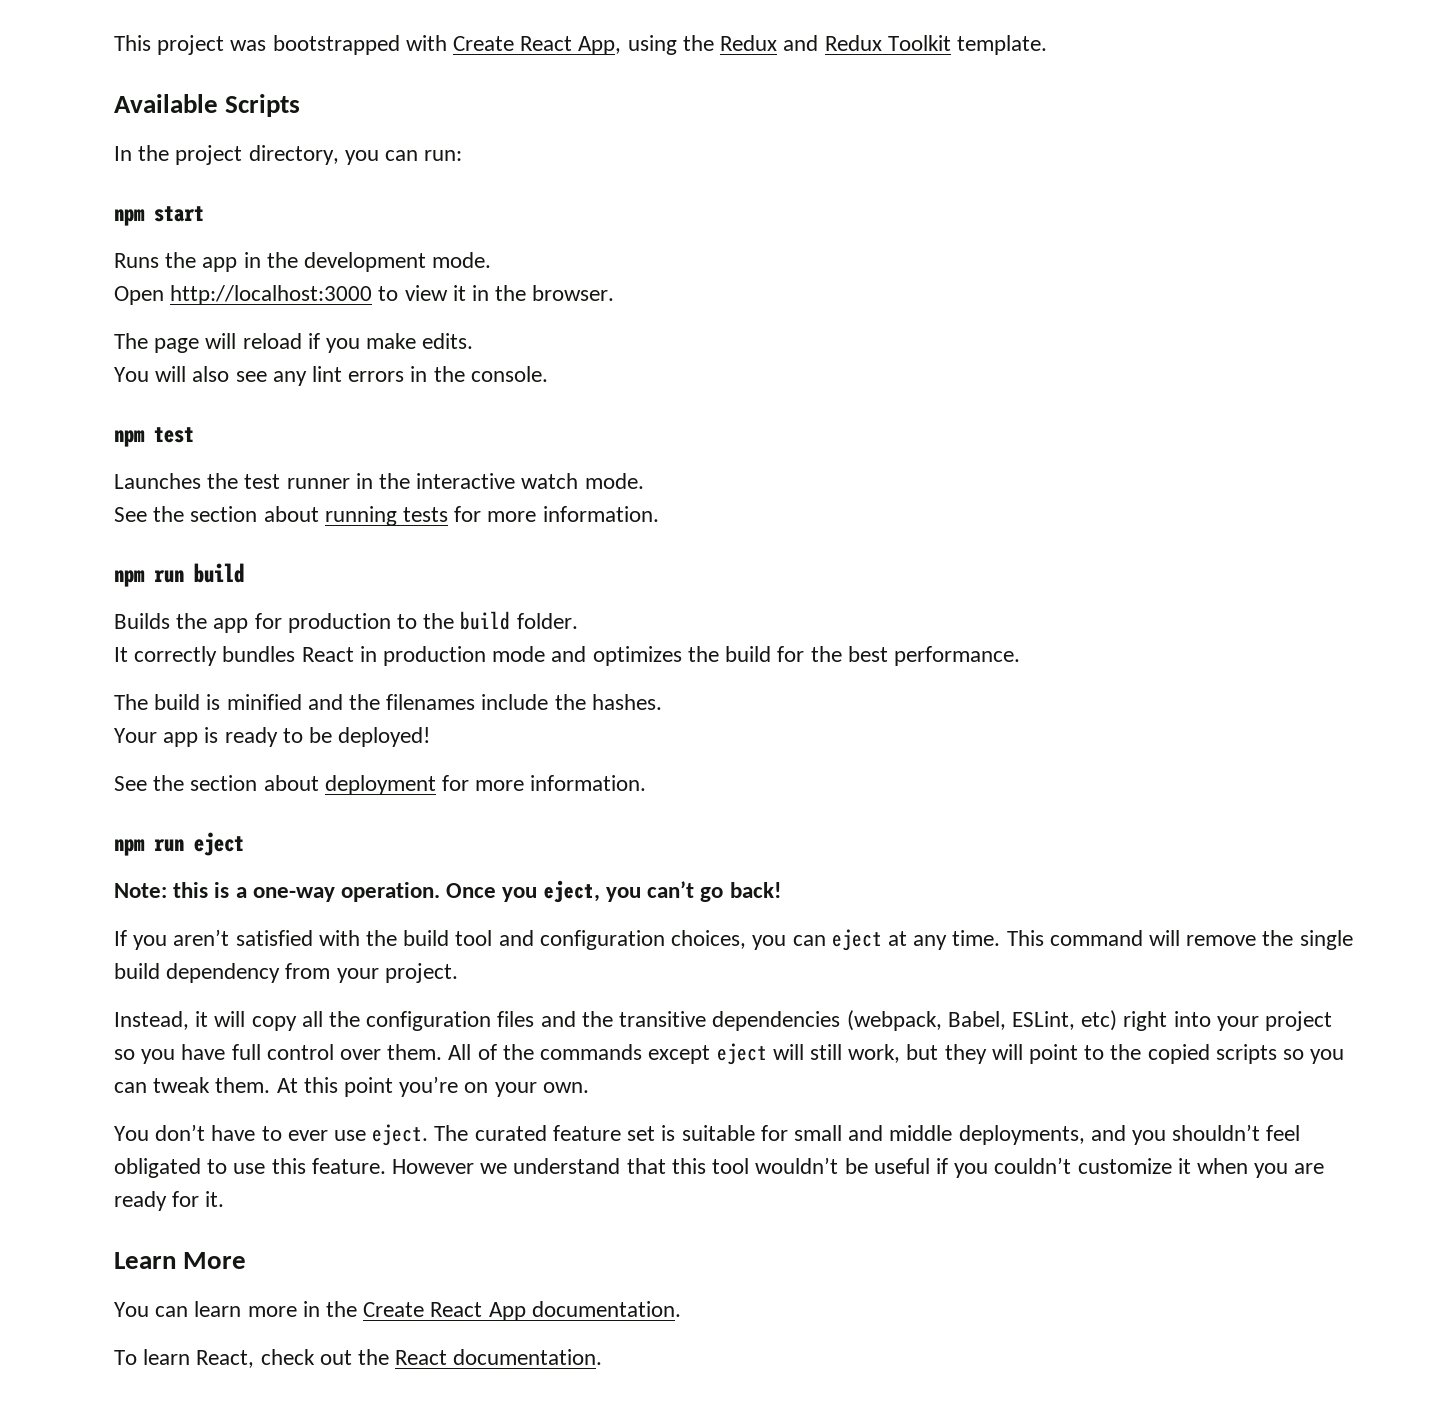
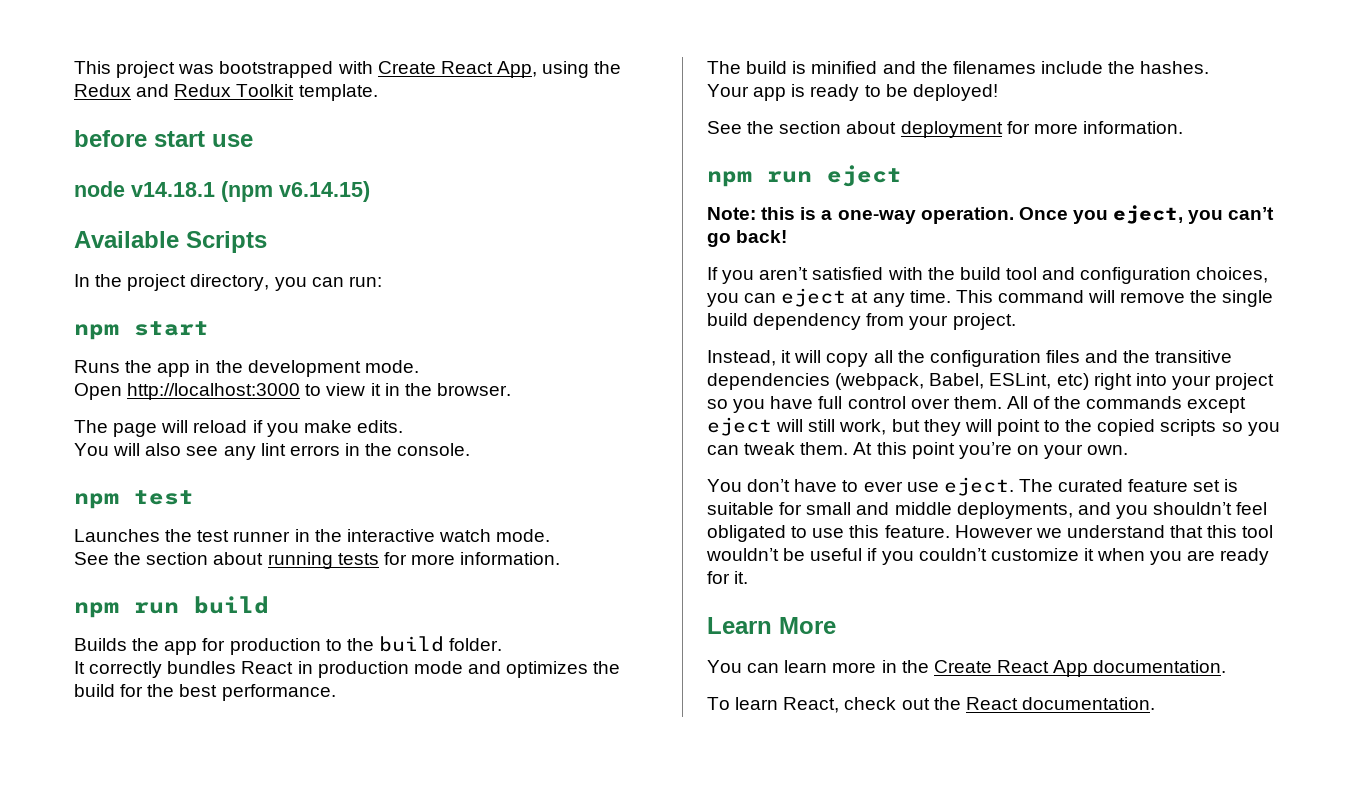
+ before start use
+ node v14.18.1 (npm v6.14.15)

